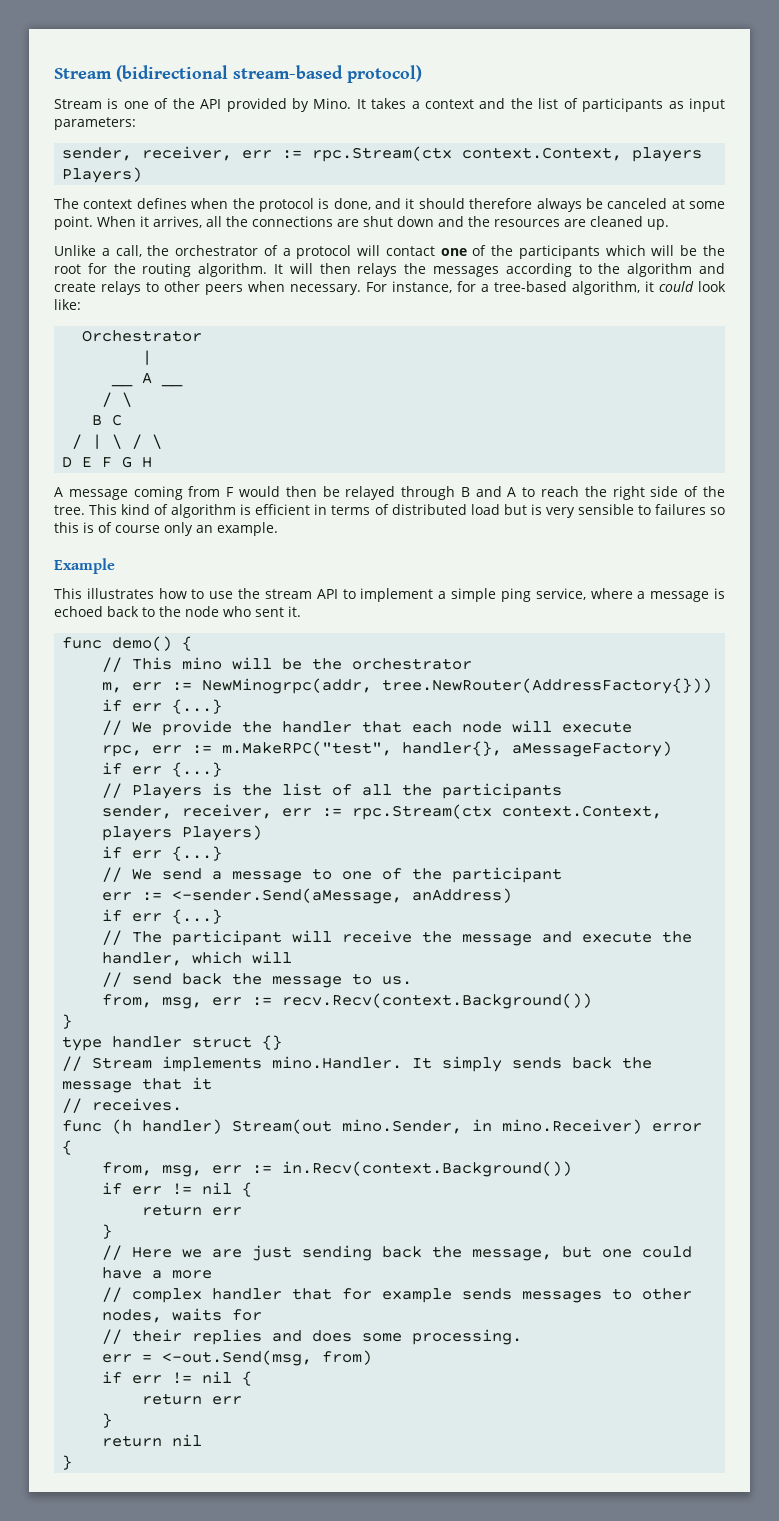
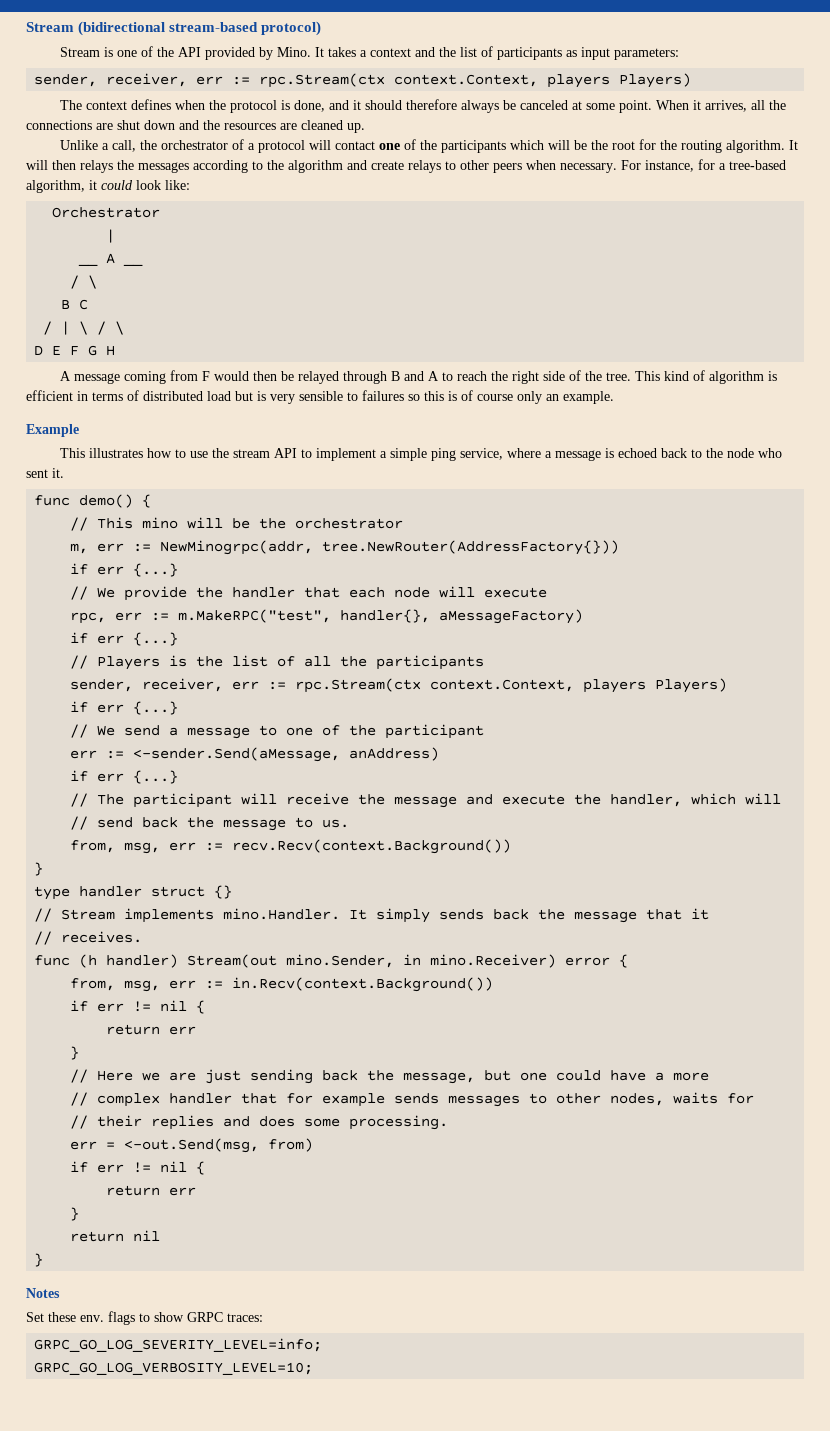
+ Notes
+ Set these env. flags to show GRPC traces:
+ GRPC_GO_LOG_SEVERITY_LEVEL=info;
+ GRPC_GO_LOG_VERBOSITY_LEVEL=10;

